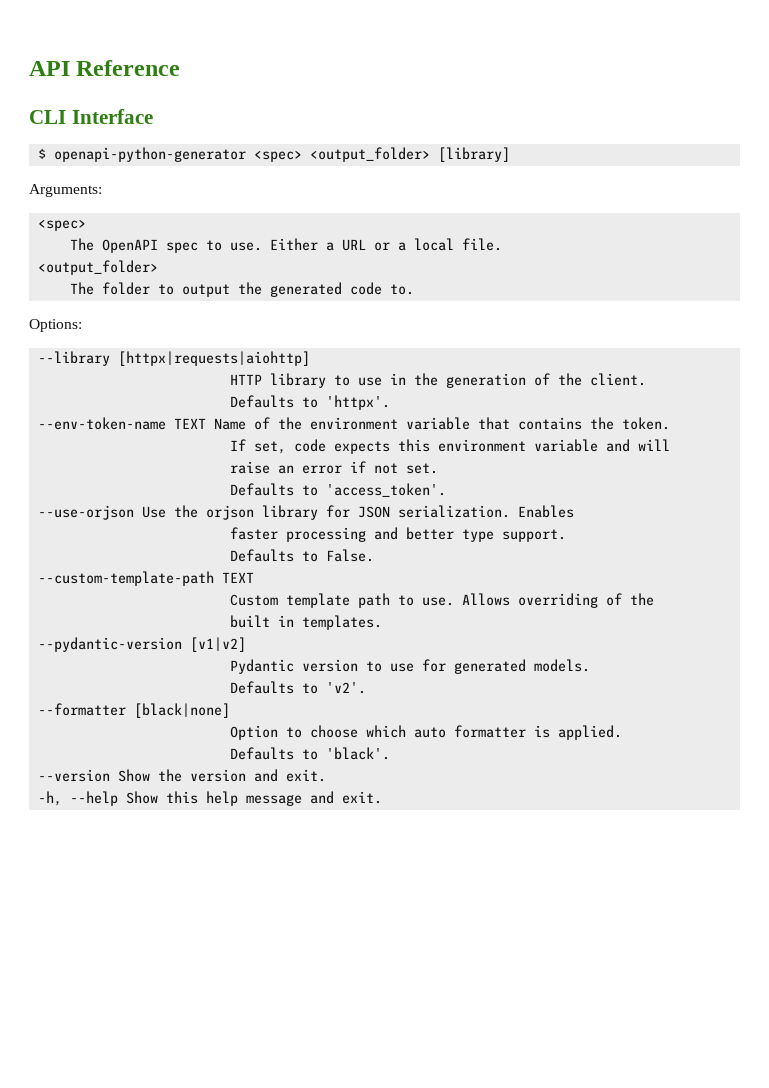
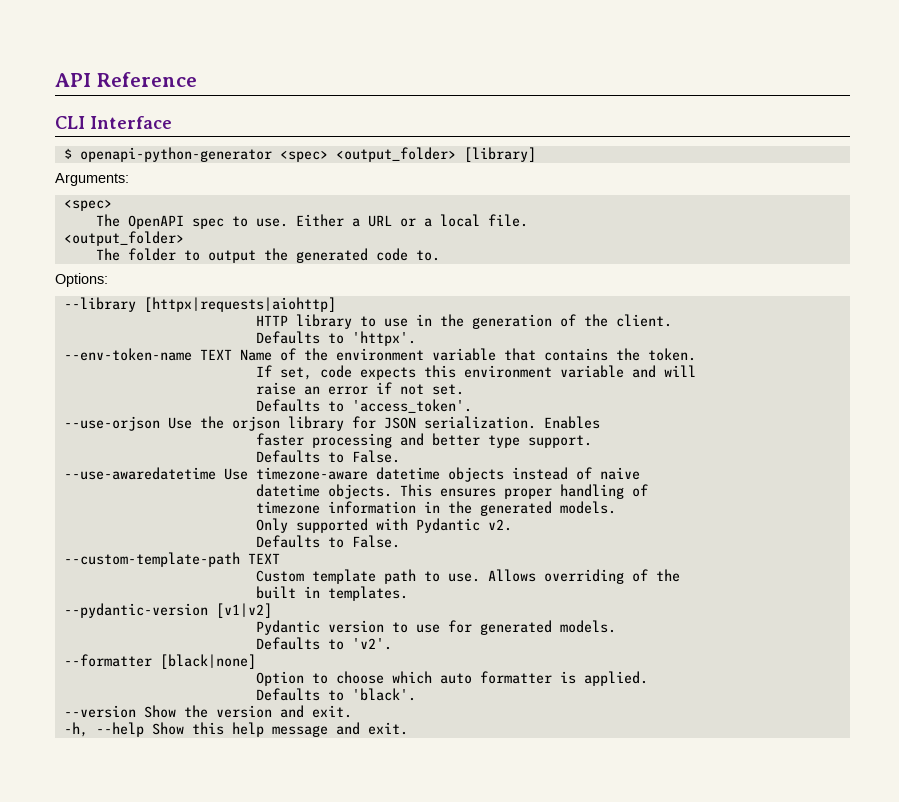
+ --use-awaredatetime Use timezone-aware datetime objects instead of naive
+ datetime objects. This ensures proper handling of
+ timezone information in the generated models.
+ Only supported with Pydantic v2.
+ Defaults to False.

